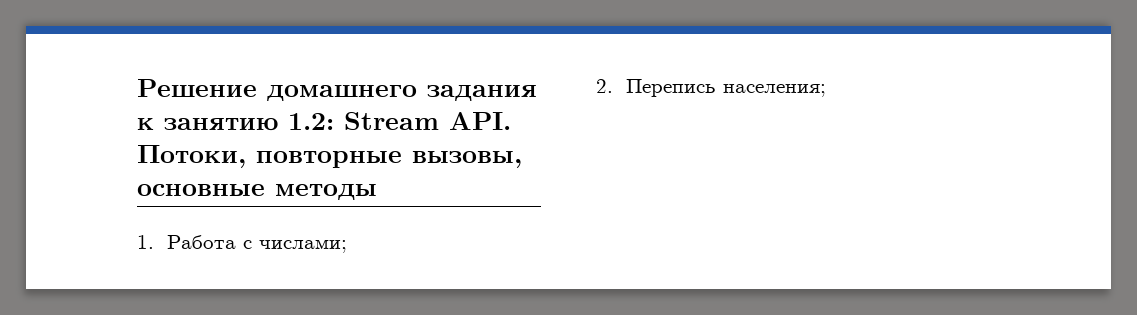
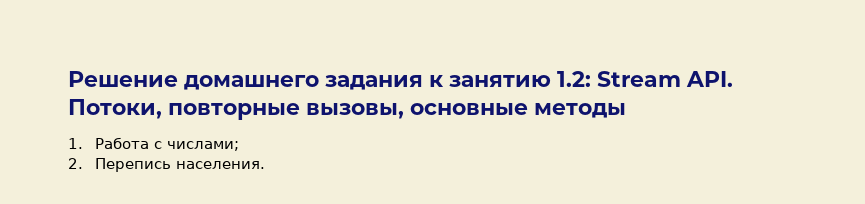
- 2. Перепись населения;
+ 2. Перепись населения.

